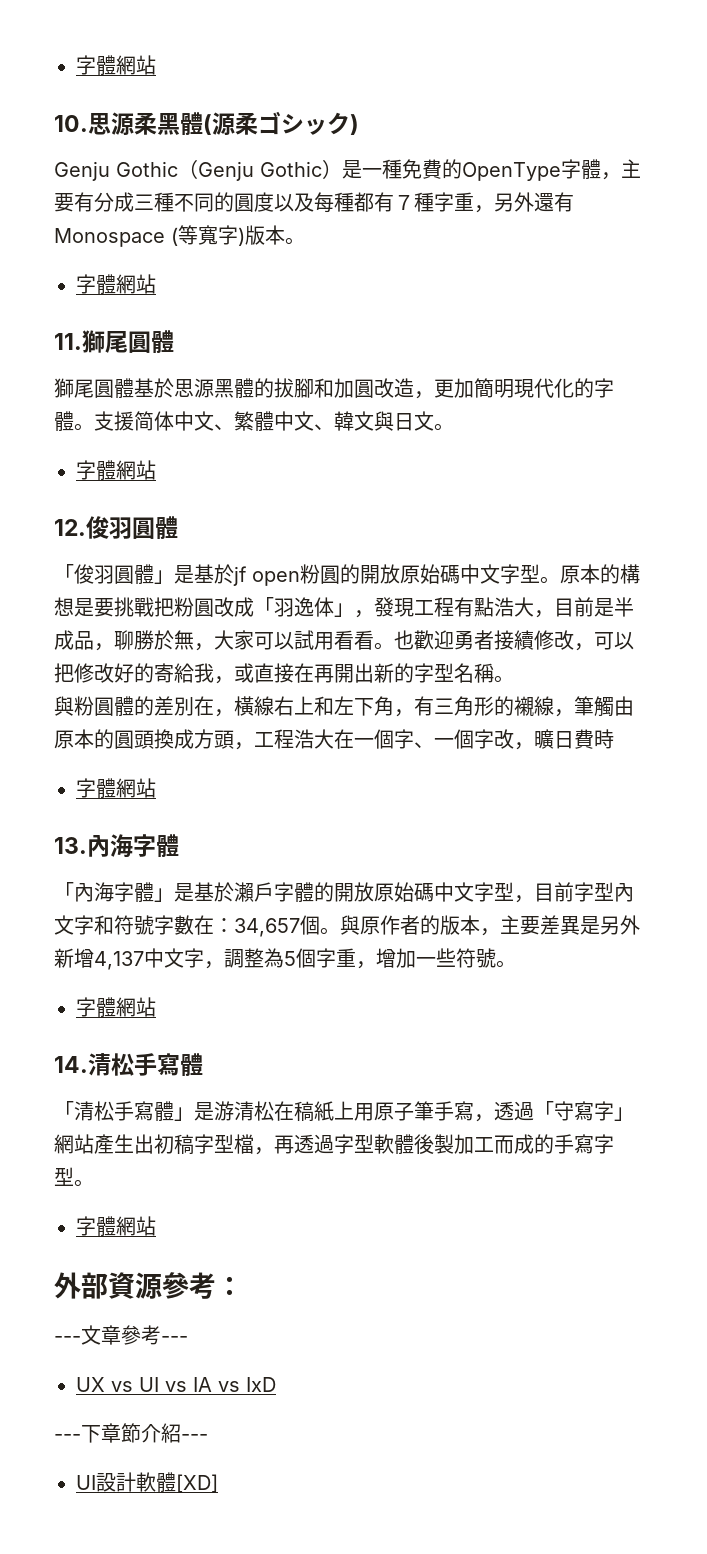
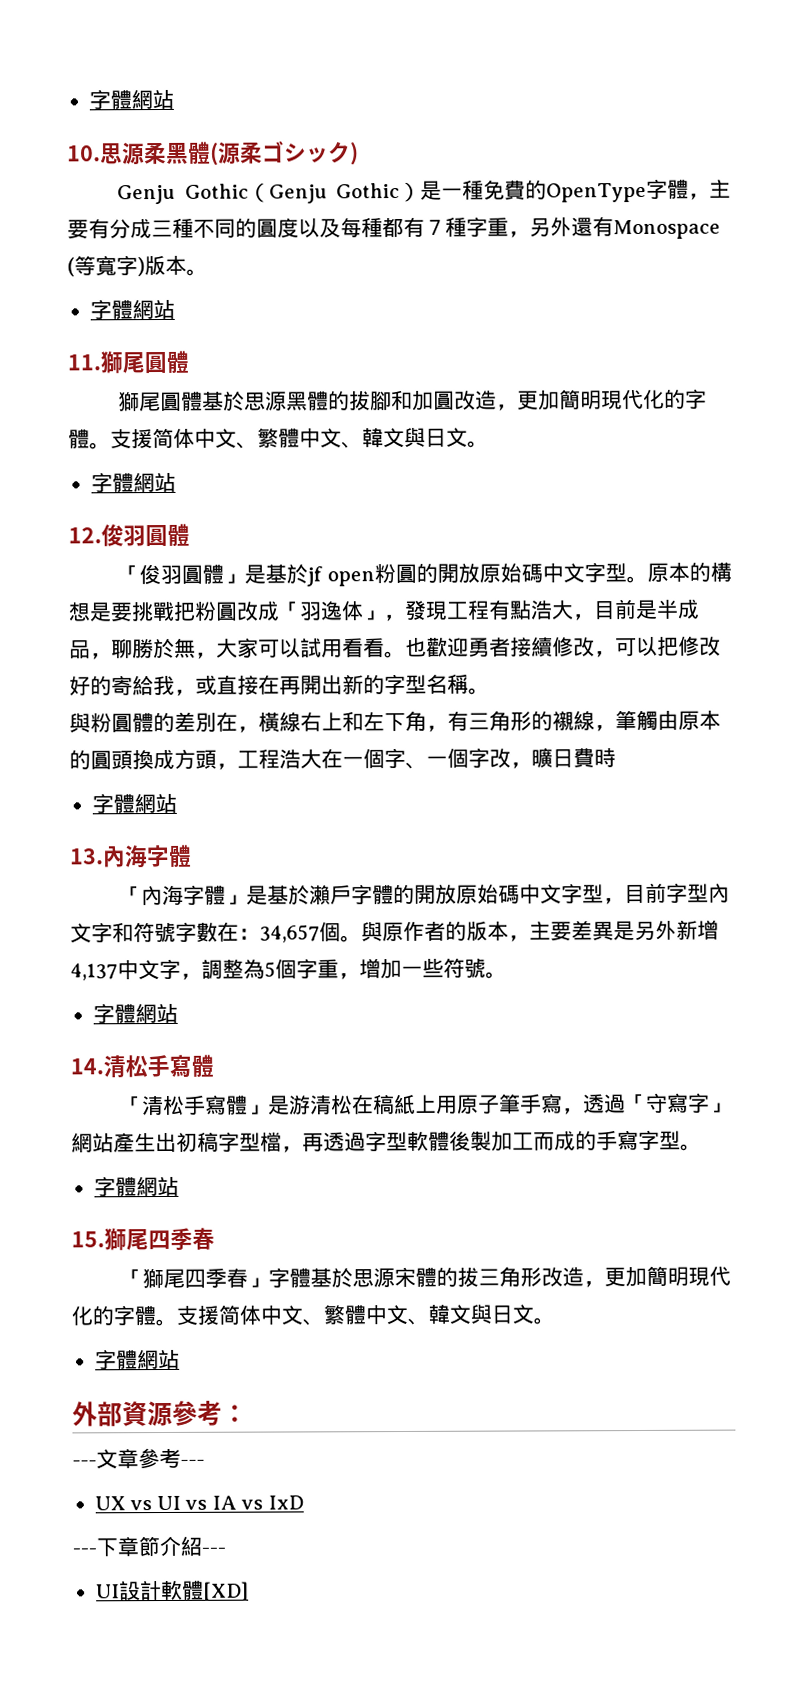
+ 15.獅尾四季春
+ 「獅尾四季春」字體基於思源宋體的拔三角形改造，更加簡明現代化的字體。支援简体中文、繁體中文、韓文與日文。
+ 字體網站

